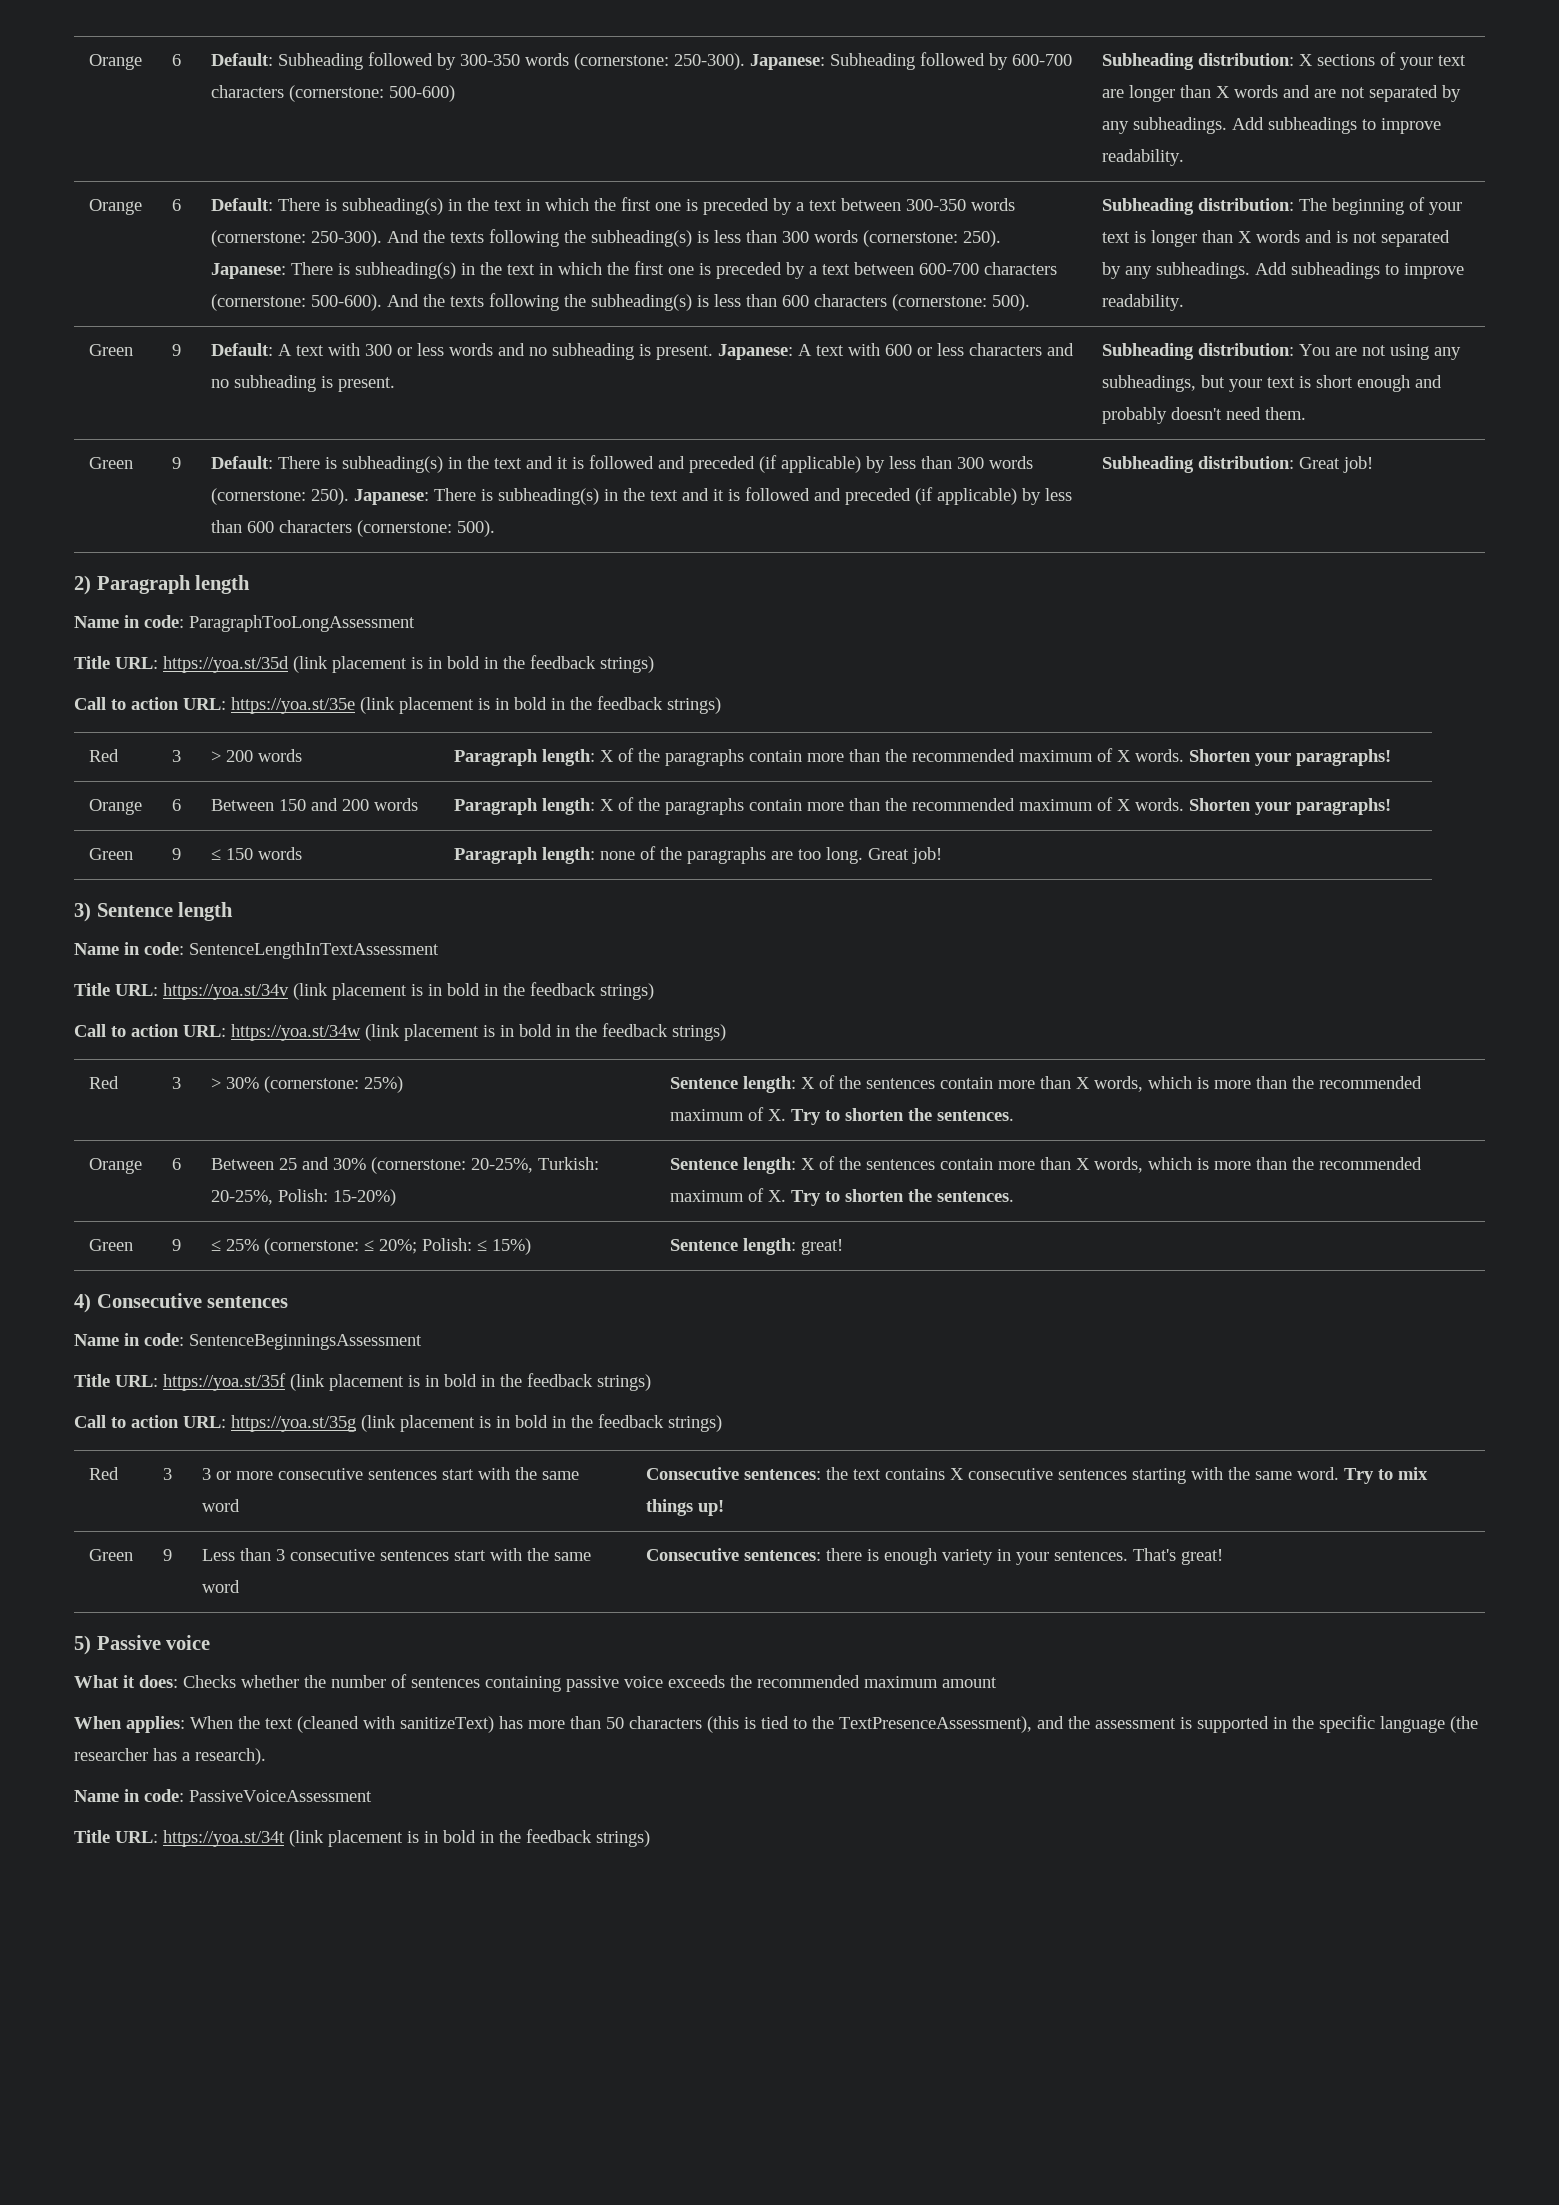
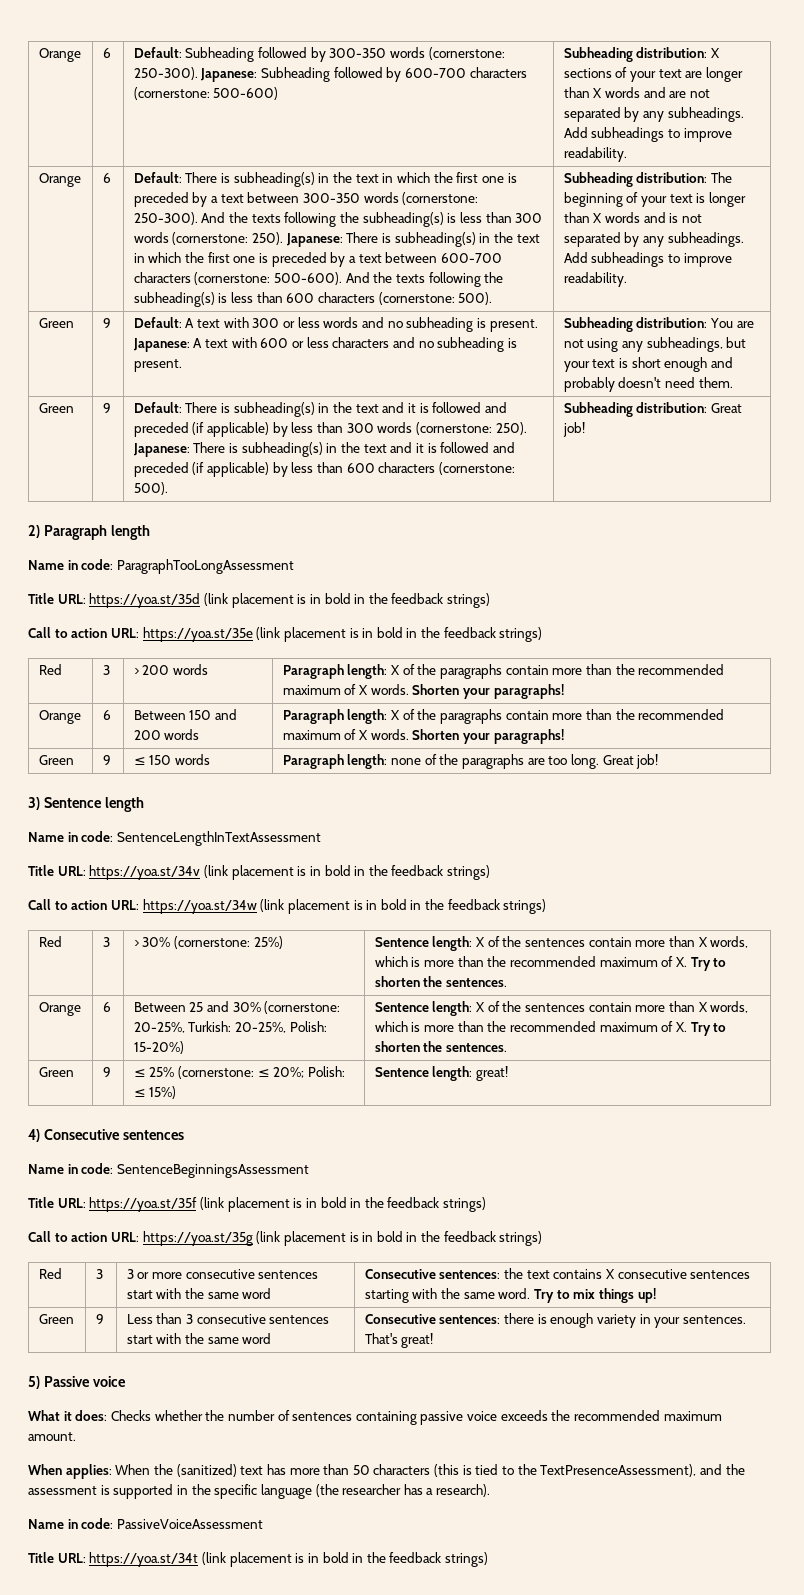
- What it does: Checks whether the number of sentences containing passive voice exceeds the recommended maximum amount
+ What it does: Checks whether the number of sentences containing passive voice exceeds the recommended maximum amount.
- When applies: When the text (cleaned with sanitizeText) has more than 50 characters (this is tied to the TextPresenceAssessment), and the assessment is supported in the specific language (the researcher has a research).
+ When applies: When the (sanitized) text has more than 50 characters (this is tied to the TextPresenceAssessment), and the assessment is supported in the specific language (the researcher has a research).

